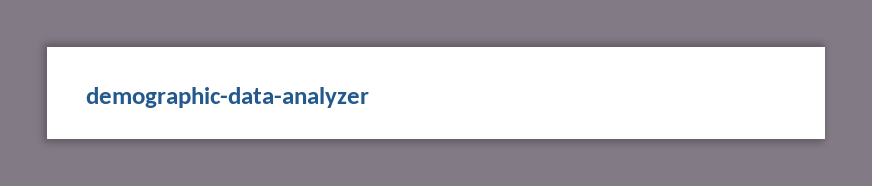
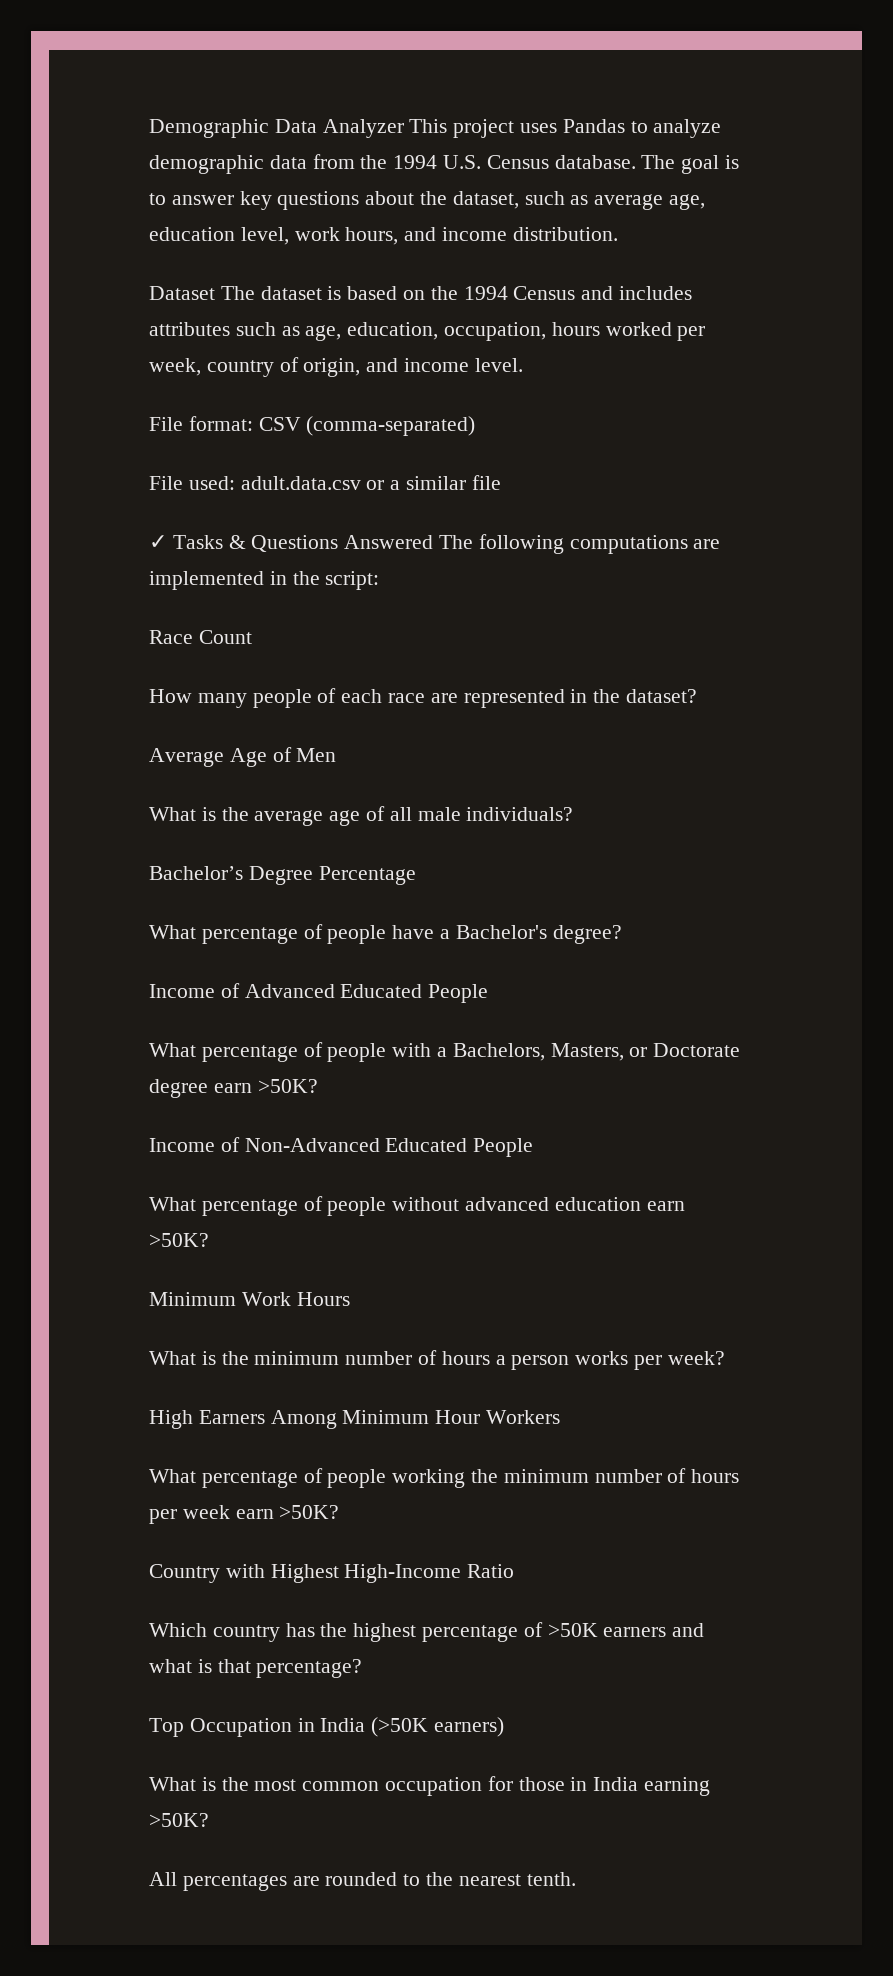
- demographic-data-analyzer
+ Demographic Data Analyzer This project uses Pandas to analyze demographic data from the 1994 U.S. Census database. The goal is to answer key questions about the dataset, such as average age, education level, work hours, and income distribution.
+ Dataset The dataset is based on the 1994 Census and includes attributes such as age, education, occupation, hours worked per week, country of origin, and income level.
+ File format: CSV (comma-separated)
+ File used: adult.data.csv or a similar file
+ ✓ Tasks & Questions Answered The following computations are implemented in the script:
+ Race Count
+ How many people of each race are represented in the dataset?
+ Average Age of Men
+ What is the average age of all male individuals?
+ Bachelor’s Degree Percentage
+ What percentage of people have a Bachelor's degree?
+ Income of Advanced Educated People
+ What percentage of people with a Bachelors, Masters, or Doctorate degree earn >50K?
+ Income of Non-Advanced Educated People
+ What percentage of people without advanced education earn >50K?
+ Minimum Work Hours
+ What is the minimum number of hours a person works per week?
+ High Earners Among Minimum Hour Workers
+ What percentage of people working the minimum number of hours per week earn >50K?
+ Country with Highest High-Income Ratio
+ Which country has the highest percentage of >50K earners and what is that percentage?
+ Top Occupation in India (>50K earners)
+ What is the most common occupation for those in India earning >50K?
+ All percentages are rounded to the nearest tenth.

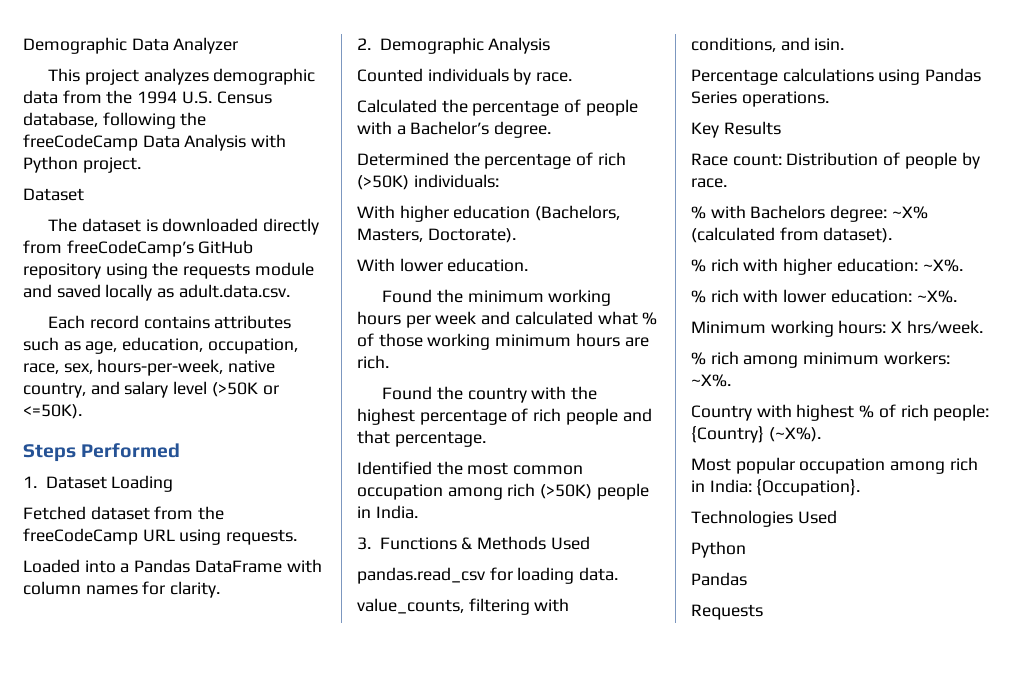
- Demographic Data Analyzer This project uses Pandas to analyze demographic data from the 1994 U.S. Census database. The goal is to answer key questions about the dataset, such as average age, education level, work hours, and income distribution.
- Dataset The dataset is based on the 1994 Census and includes attributes such as age, education, occupation, hours worked per week, country of origin, and income level.
- File format: CSV (comma-separated)
- File used: adult.data.csv or a similar file
- ✓ Tasks & Questions Answered The following computations are implemented in the script:
- Race Count
- How many people of each race are represented in the dataset?
- Average Age of Men
- What is the average age of all male individuals?
- Bachelor’s Degree Percentage
- What percentage of people have a Bachelor's degree?
- Income of Advanced Educated People
- What percentage of people with a Bachelors, Masters, or Doctorate degree earn >50K?
- Income of Non-Advanced Educated People
- What percentage of people without advanced education earn >50K?
- Minimum Work Hours
- What is the minimum number of hours a person works per week?
- High Earners Among Minimum Hour Workers
- What percentage of people working the minimum number of hours per week earn >50K?
- Country with Highest High-Income Ratio
- Which country has the highest percentage of >50K earners and what is that percentage?
- Top Occupation in India (>50K earners)
- What is the most common occupation for those in India earning >50K?
- All percentages are rounded to the nearest tenth.
+ Demographic Data Analyzer
+ This project analyzes demographic data from the 1994 U.S. Census database, following the freeCodeCamp Data Analysis with Python project.
+ Dataset
+ The dataset is downloaded directly from freeCodeCamp’s GitHub repository using the requests module and saved locally as adult.data.csv.
+ Each record contains attributes such as age, education, occupation, race, sex, hours-per-week, native country, and salary level (>50K or <=50K).
+ Steps Performed
+ 1. Dataset Loading
+ Fetched dataset from the freeCodeCamp URL using requests.
+ Loaded into a Pandas DataFrame with column names for clarity.
+ 2. Demographic Analysis
+ Counted individuals by race.
+ Calculated the percentage of people with a Bachelor’s degree.
+ Determined the percentage of rich (>50K) individuals:
+ With higher education (Bachelors, Masters, Doctorate).
+ With lower education.
+ Found the minimum working hours per week and calculated what % of those working minimum hours are rich.
+ Found the country with the highest percentage of rich people and that percentage.
+ Identified the most common occupation among rich (>50K) people in India.
+ 3. Functions & Methods Used
+ pandas.read_csv for loading data.
+ value_counts, filtering with conditions, and isin.
+ Percentage calculations using Pandas Series operations.
+ Key Results
+ Race count: Distribution of people by race.
+ % with Bachelors degree: ~X% (calculated from dataset).
+ % rich with higher education: ~X%.
+ % rich with lower education: ~X%.
+ Minimum working hours: X hrs/week.
+ % rich among minimum workers: ~X%.
+ Country with highest % of rich people: {Country} (~X%).
+ Most popular occupation among rich in India: {Occupation}.
+ Technologies Used
+ Python
+ Pandas
+ Requests

